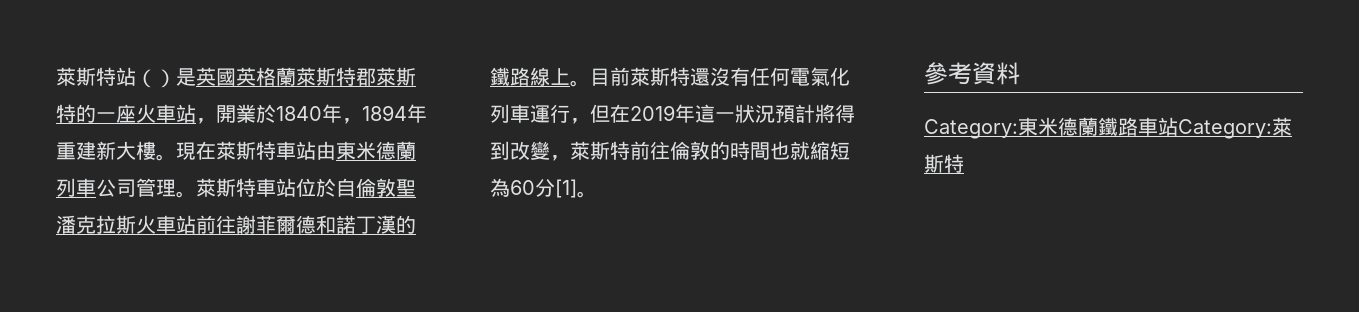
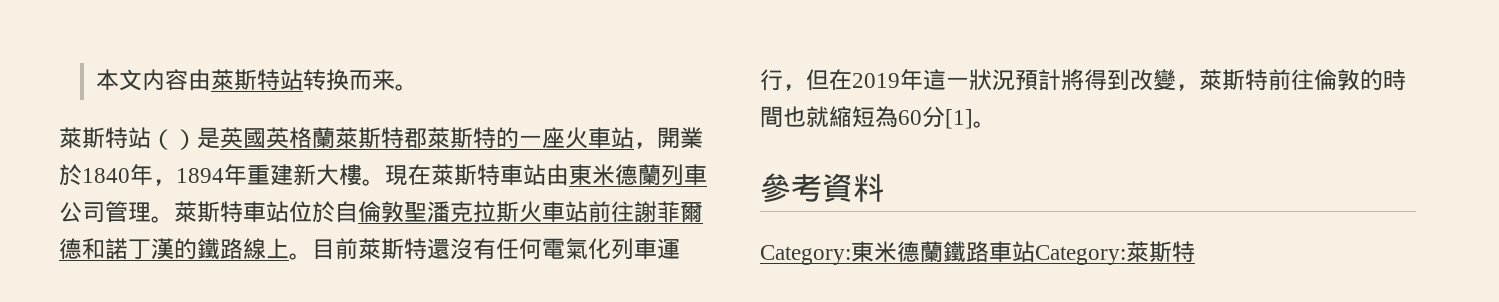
+ 本文内容由萊斯特站转换而来。

